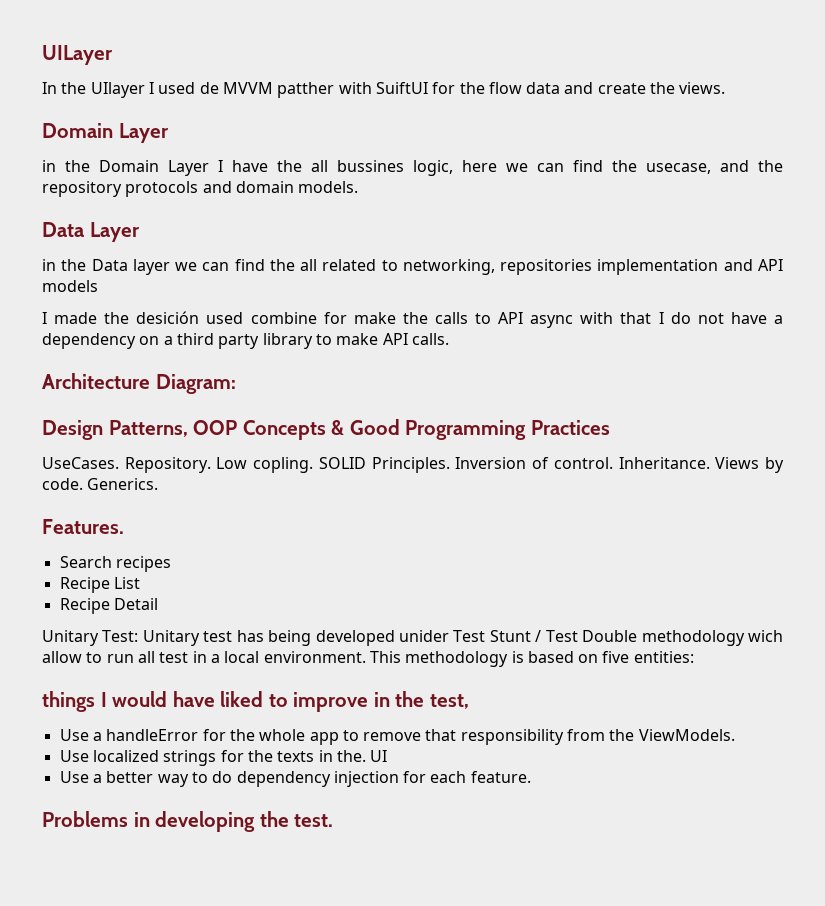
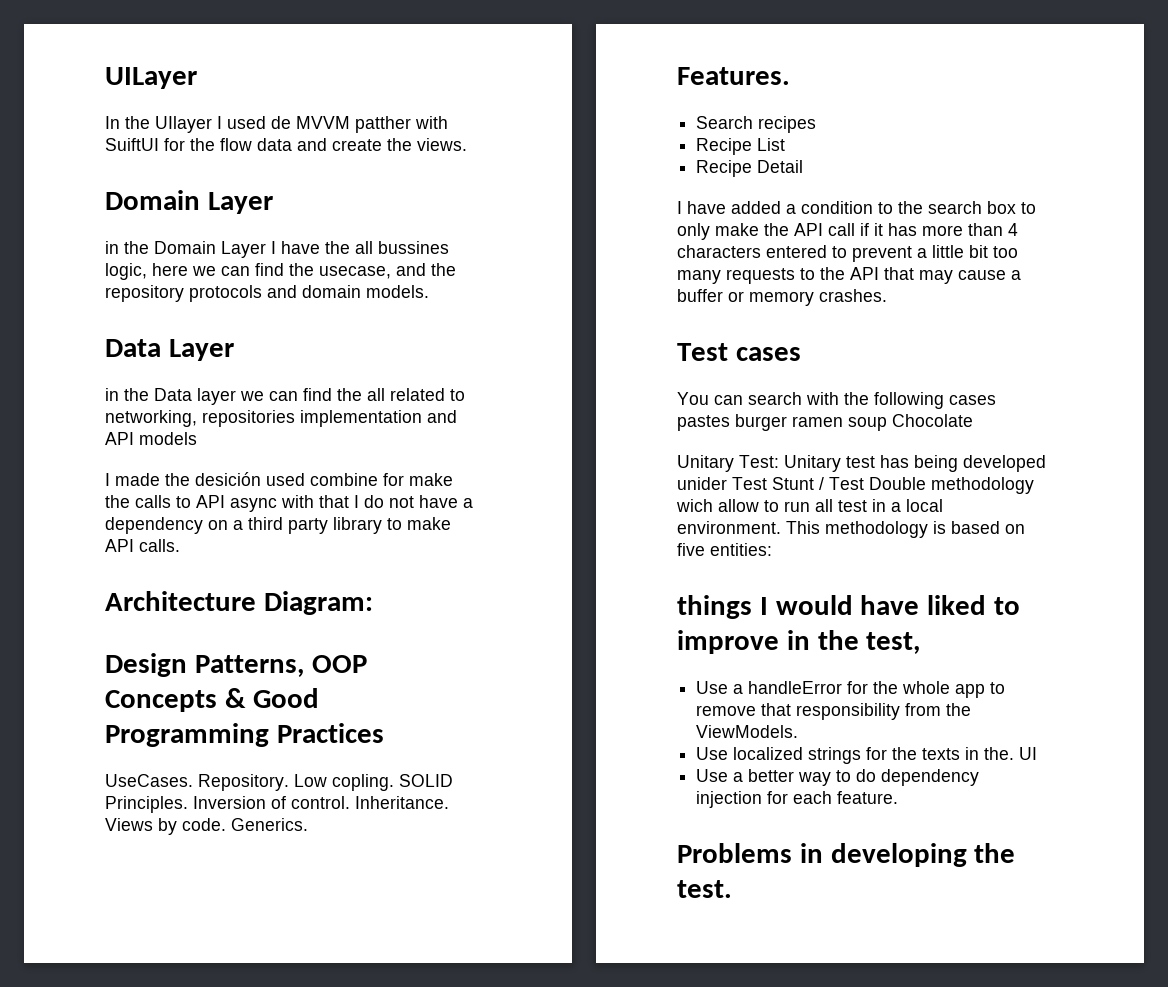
+ I have added a condition to the search box to only make the API call if it has more than 4 characters entered to prevent a little bit too many requests to the API that may cause a buffer or memory crashes.
+ Test cases
+ You can search with the following cases pastes burger ramen soup Chocolate

